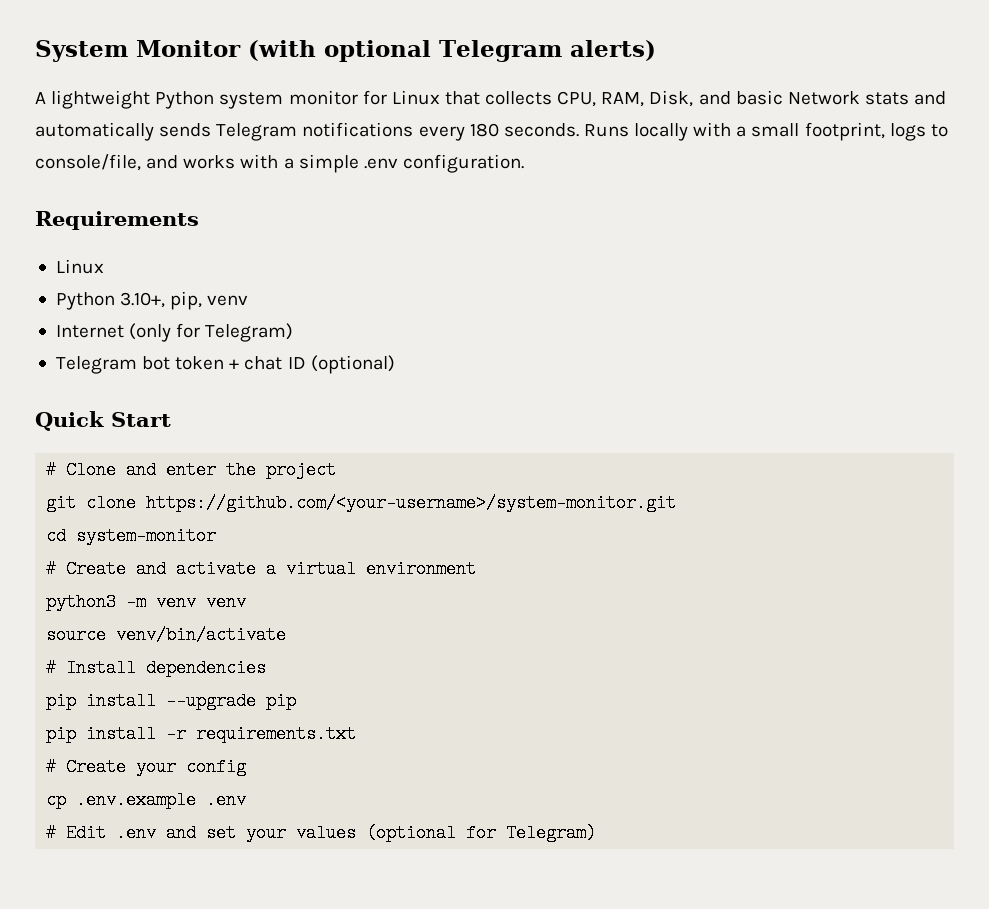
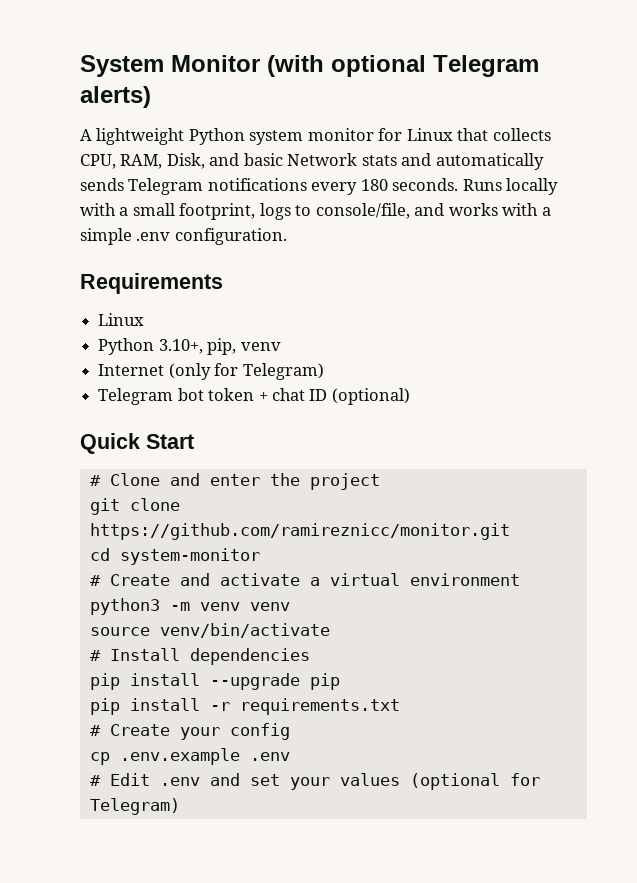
- git clone https://github.com/<your-username>/system-monitor.git
+ git clone https://github.com/ramireznicc/monitor.git

